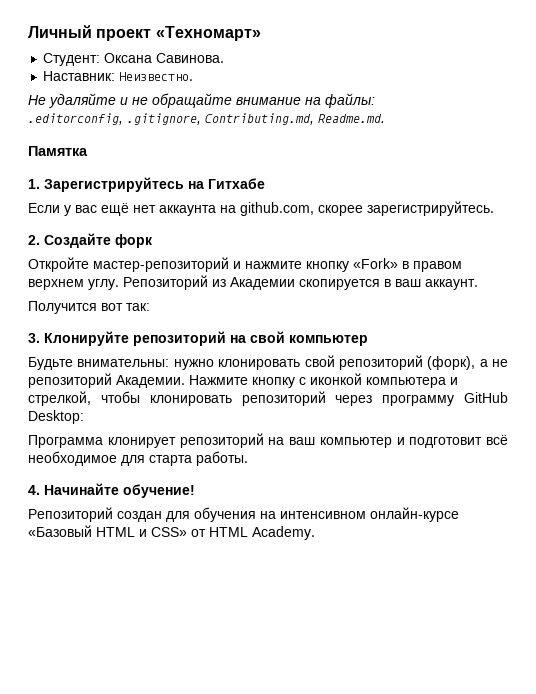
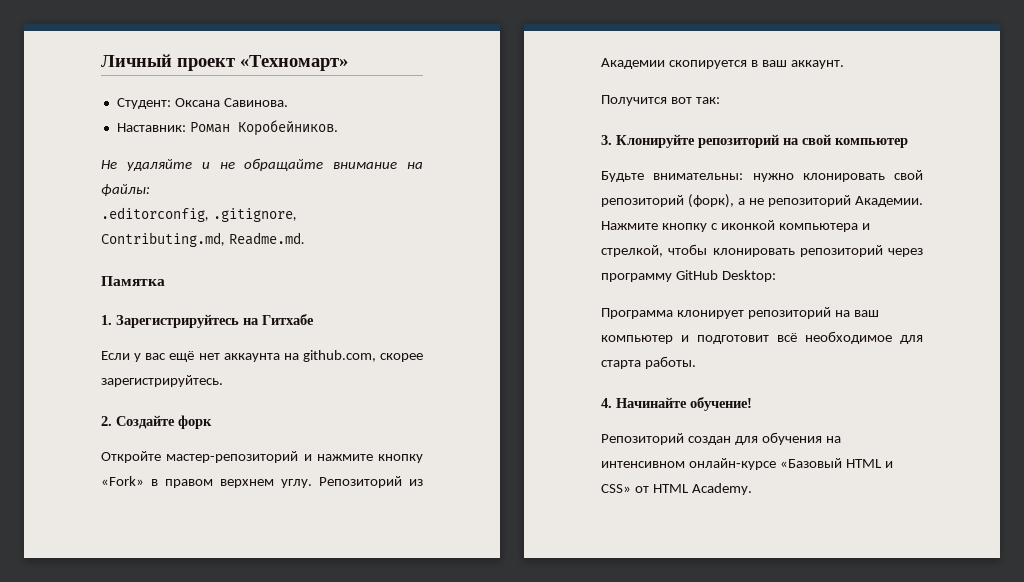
- Наставник: Неизвестно.
+ Наставник: Роман Коробейников.

